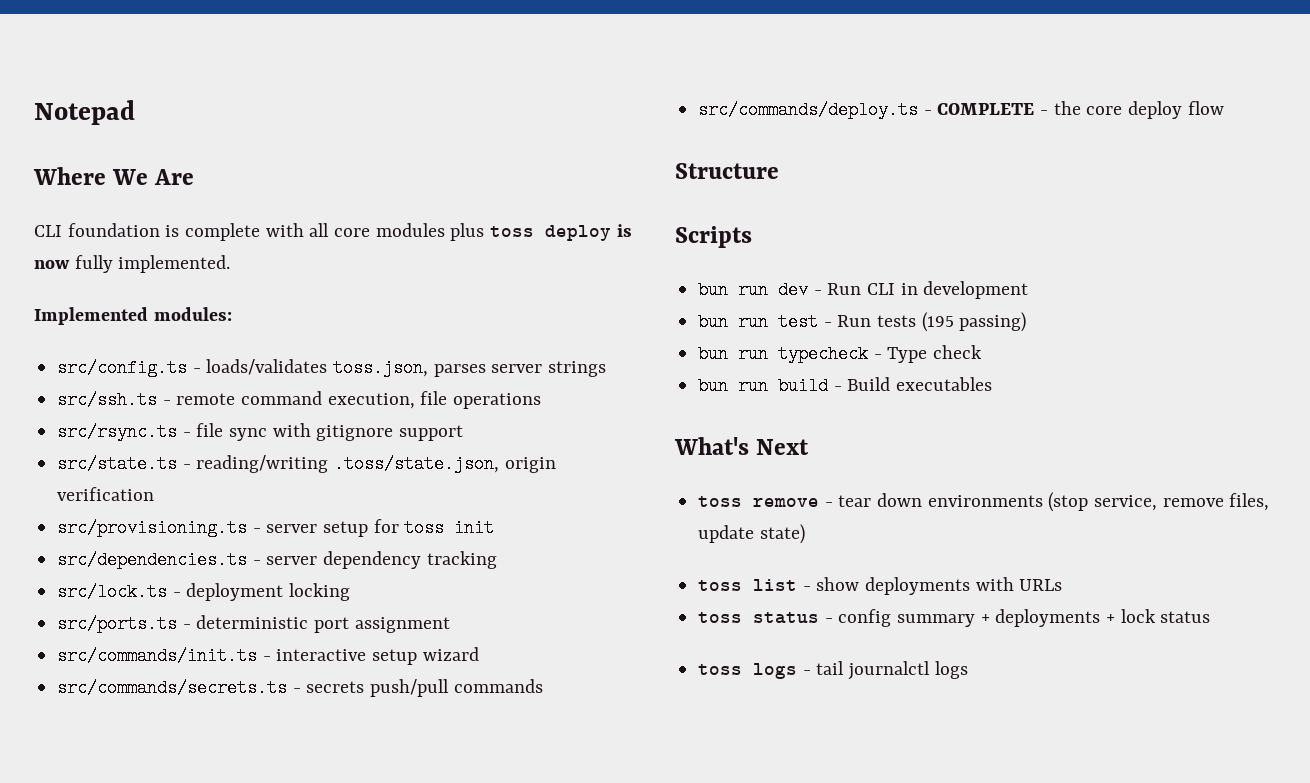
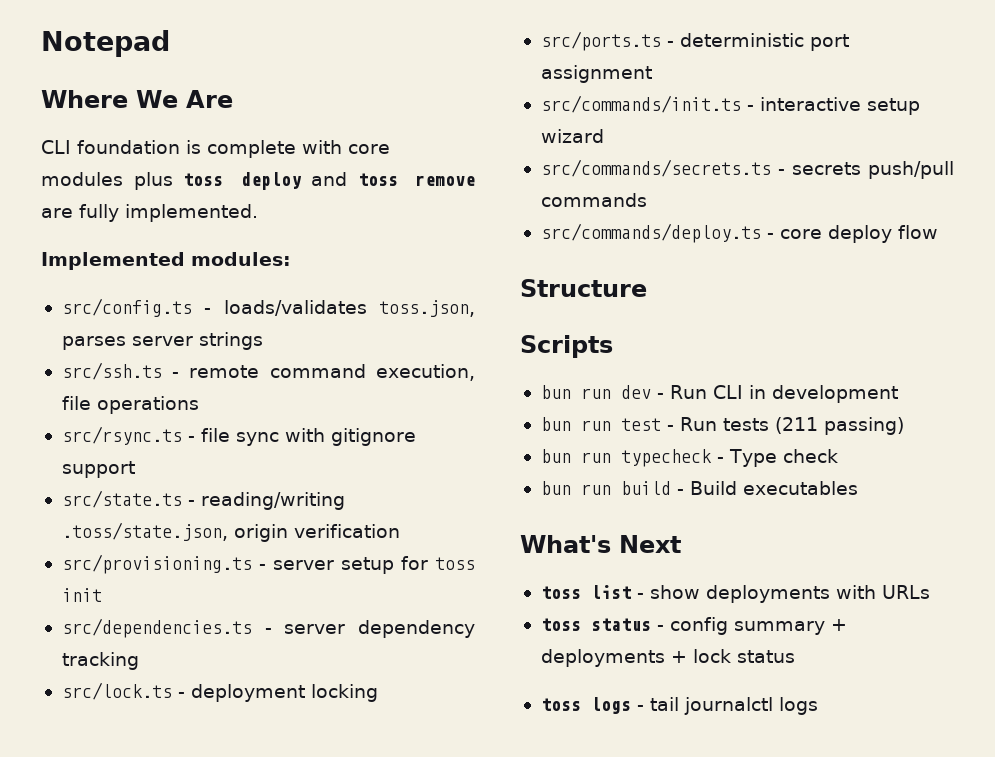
- CLI foundation is complete with all core modules plus toss deploy is now fully implemented.
+ CLI foundation is complete with core modules plus toss deploy and toss remove are fully implemented.
- src/commands/deploy.ts - COMPLETE - the core deploy flow
+ src/commands/deploy.ts - core deploy flow
- bun run test - Run tests (195 passing)
+ bun run test - Run tests (211 passing)
- toss remove - tear down environments (stop service, remove files, update state)

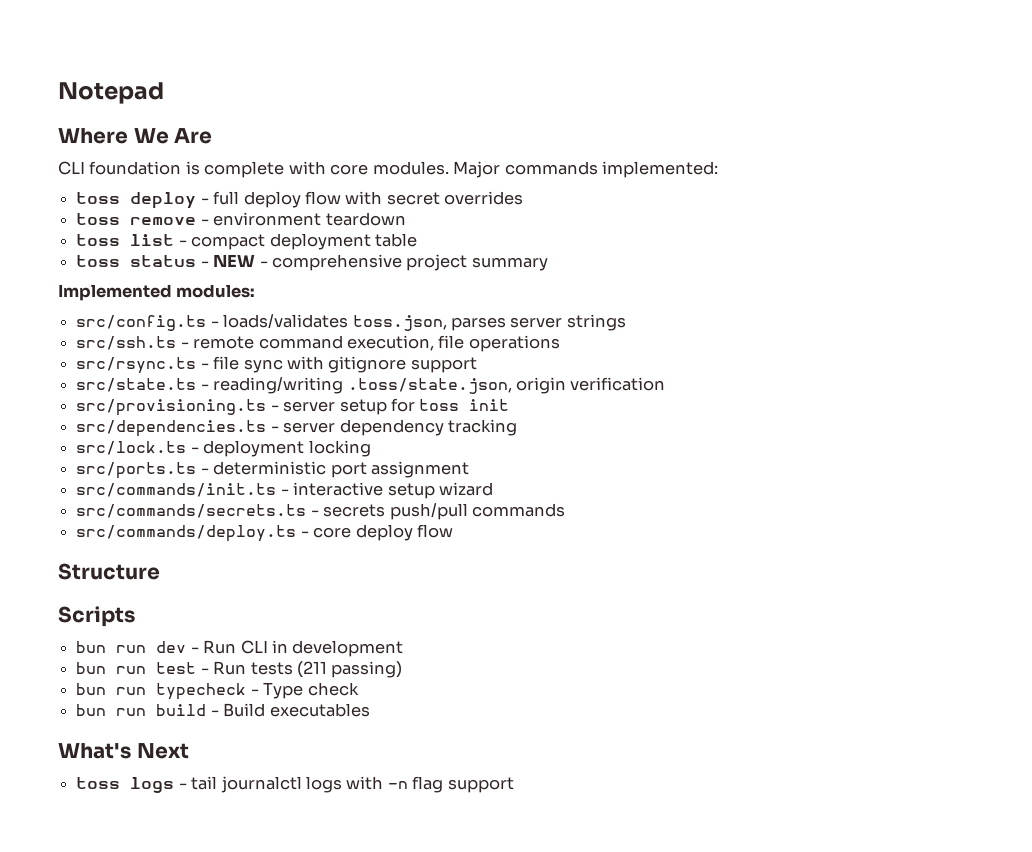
- CLI foundation is complete with core modules plus toss deploy and toss remove are fully implemented.
+ CLI foundation is complete with core modules. Major commands implemented:
+ toss deploy - full deploy flow with secret overrides
+ toss remove - environment teardown
+ toss list - compact deployment table
+ toss status - NEW - comprehensive project summary
- toss list - show deployments with URLs
- toss status - config summary + deployments + lock status
- toss logs - tail journalctl logs
+ toss logs - tail journalctl logs with -n flag support

